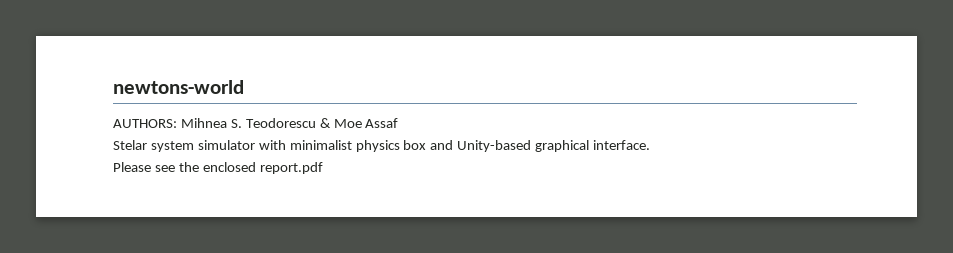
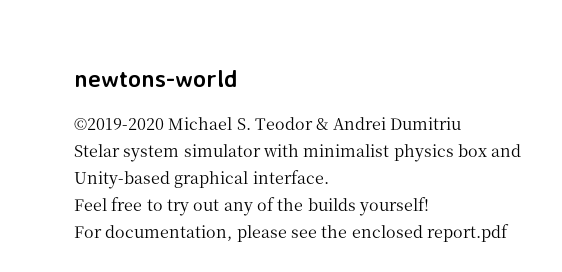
- AUTHORS: Mihnea S. Teodorescu & Moe Assaf
+ ©2019-2020 Michael S. Teodor & Andrei Dumitriu
- Please see the enclosed report.pdf
+ Feel free to try out any of the builds yourself!
+ For documentation, please see the enclosed report.pdf

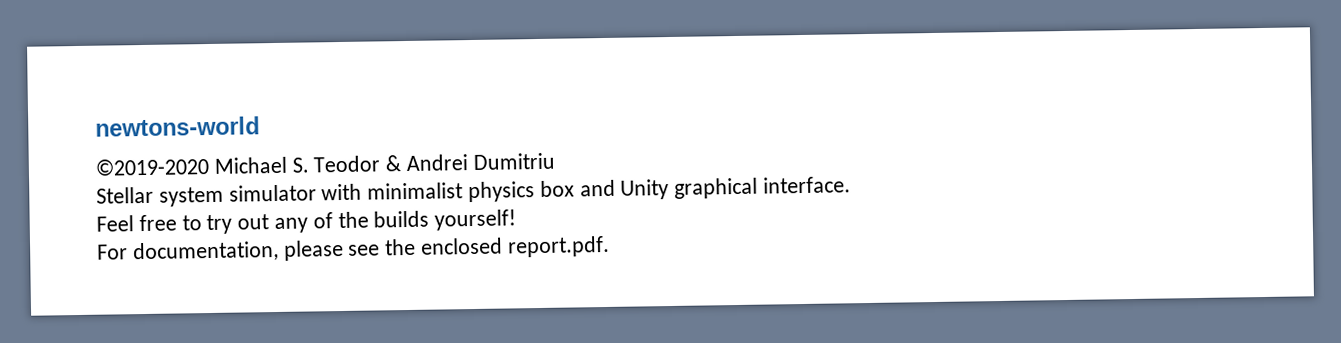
- Stelar system simulator with minimalist physics box and Unity-based graphical interface.
+ Stellar system simulator with minimalist physics box and Unity graphical interface.
- For documentation, please see the enclosed report.pdf
+ For documentation, please see the enclosed report.pdf.

